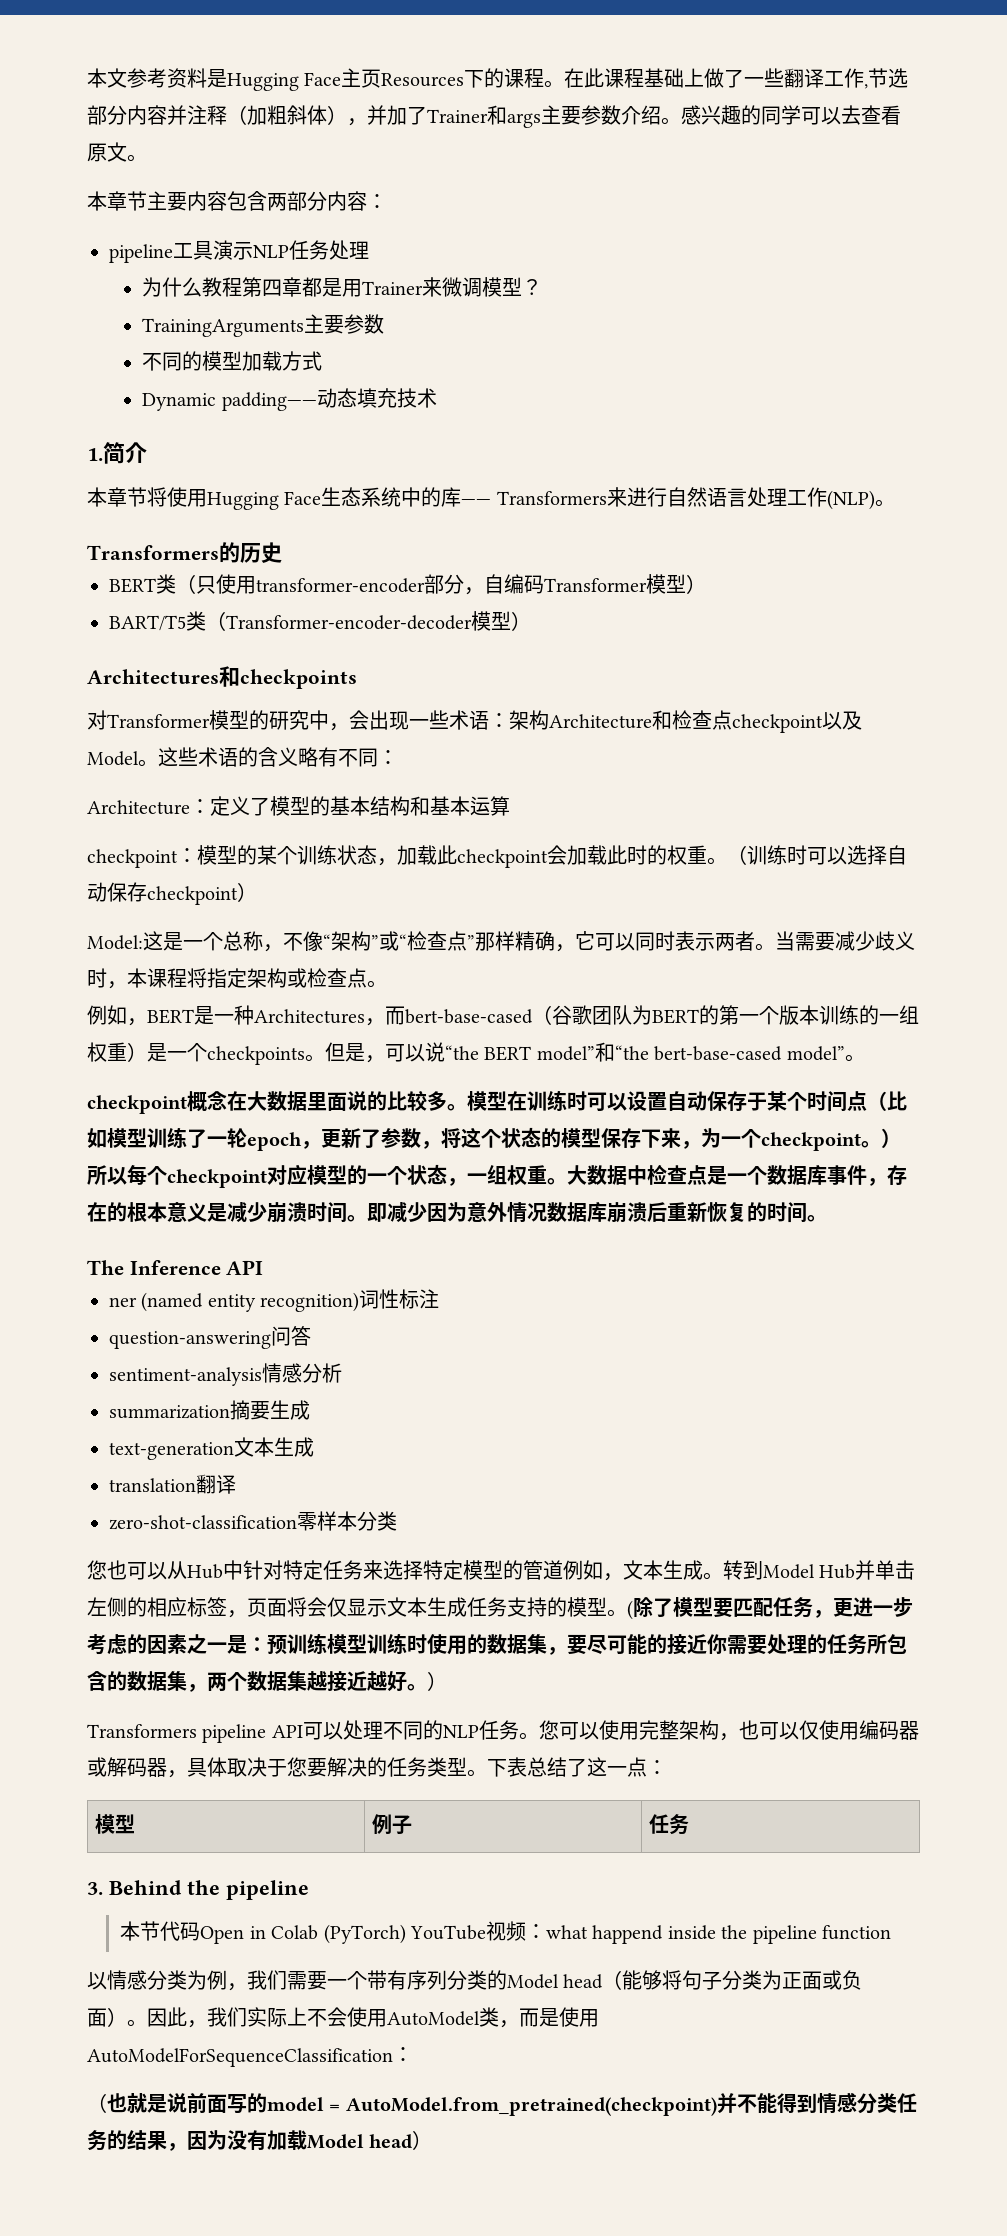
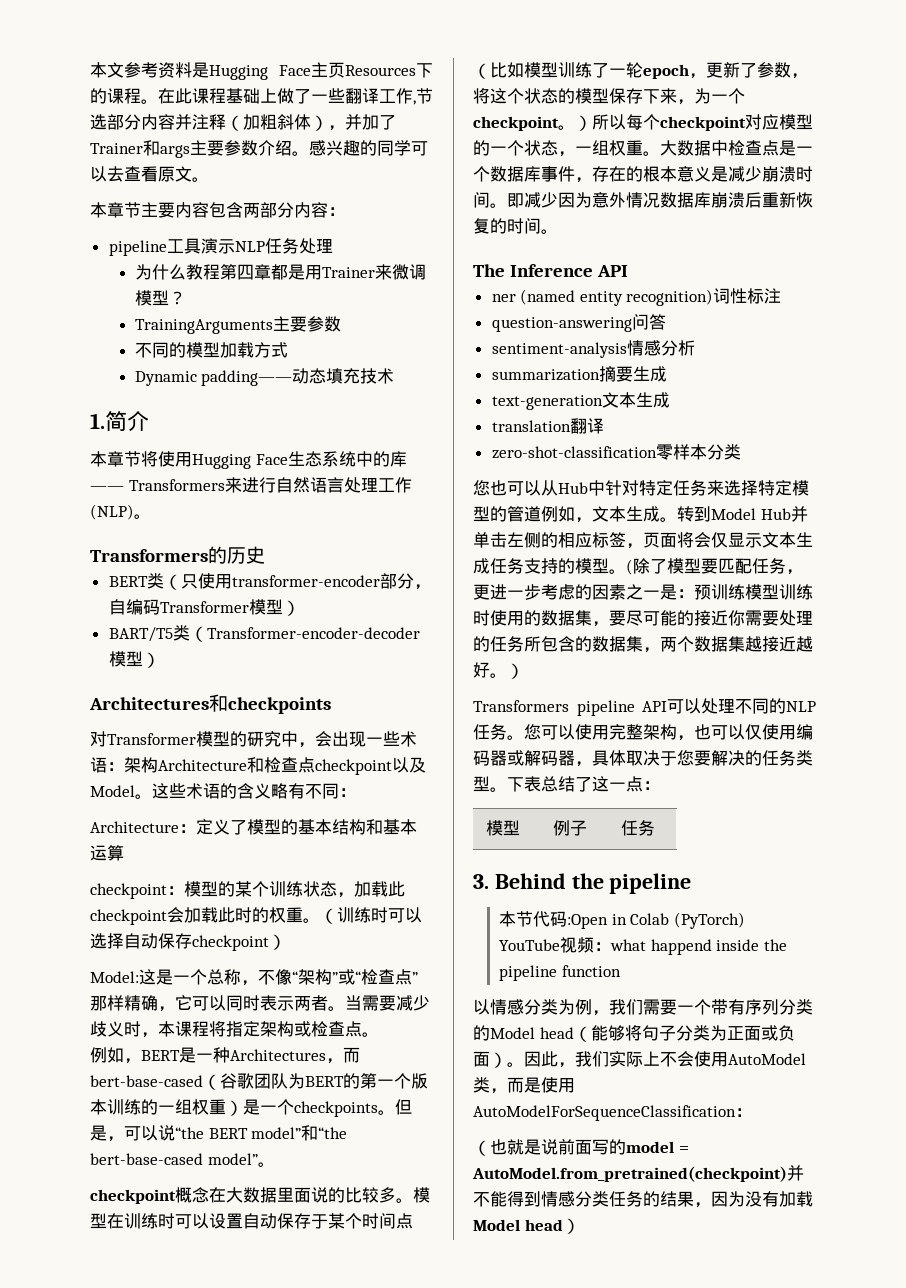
- 本节代码Open in Colab (PyTorch) YouTube视频：what happend inside the pipeline function
+ 本节代码:Open in Colab (PyTorch)
+ YouTube视频：what happend inside the pipeline function

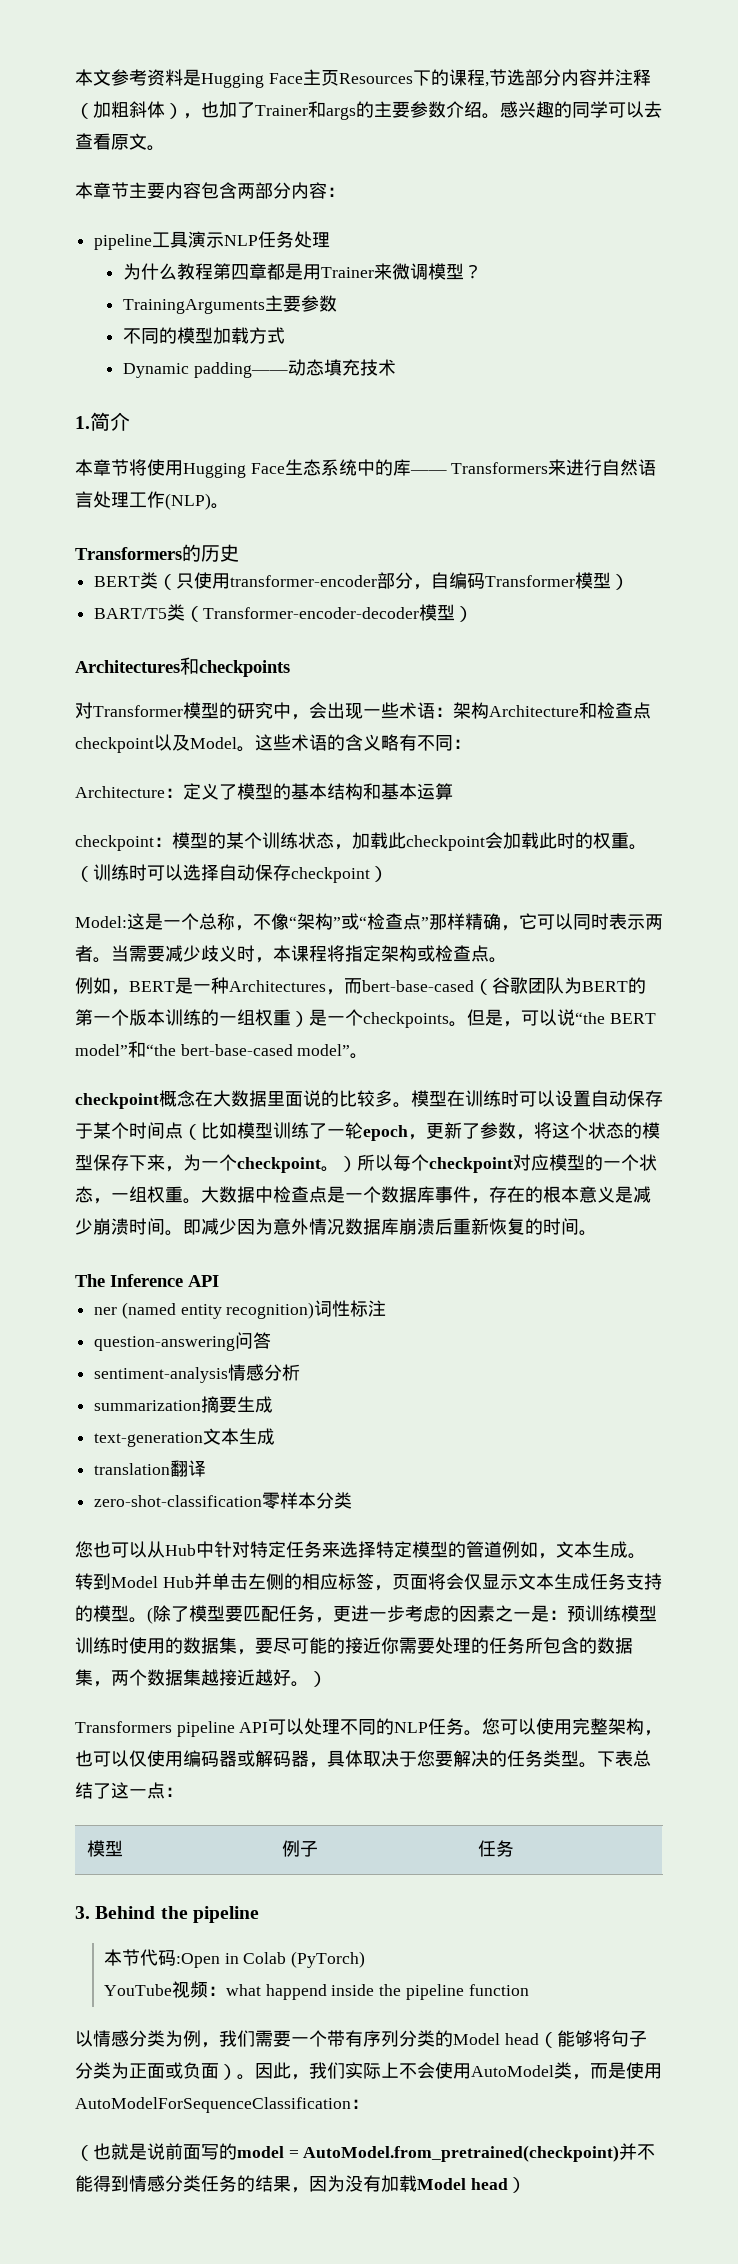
- 本文参考资料是Hugging Face主页Resources下的课程。在此课程基础上做了一些翻译工作,节选部分内容并注释（加粗斜体），并加了Trainer和args主要参数介绍。
+ 本文参考资料是Hugging Face主页Resources下的课程,节选部分内容并注释（加粗斜体），也加了Trainer和args的主要参数介绍。

